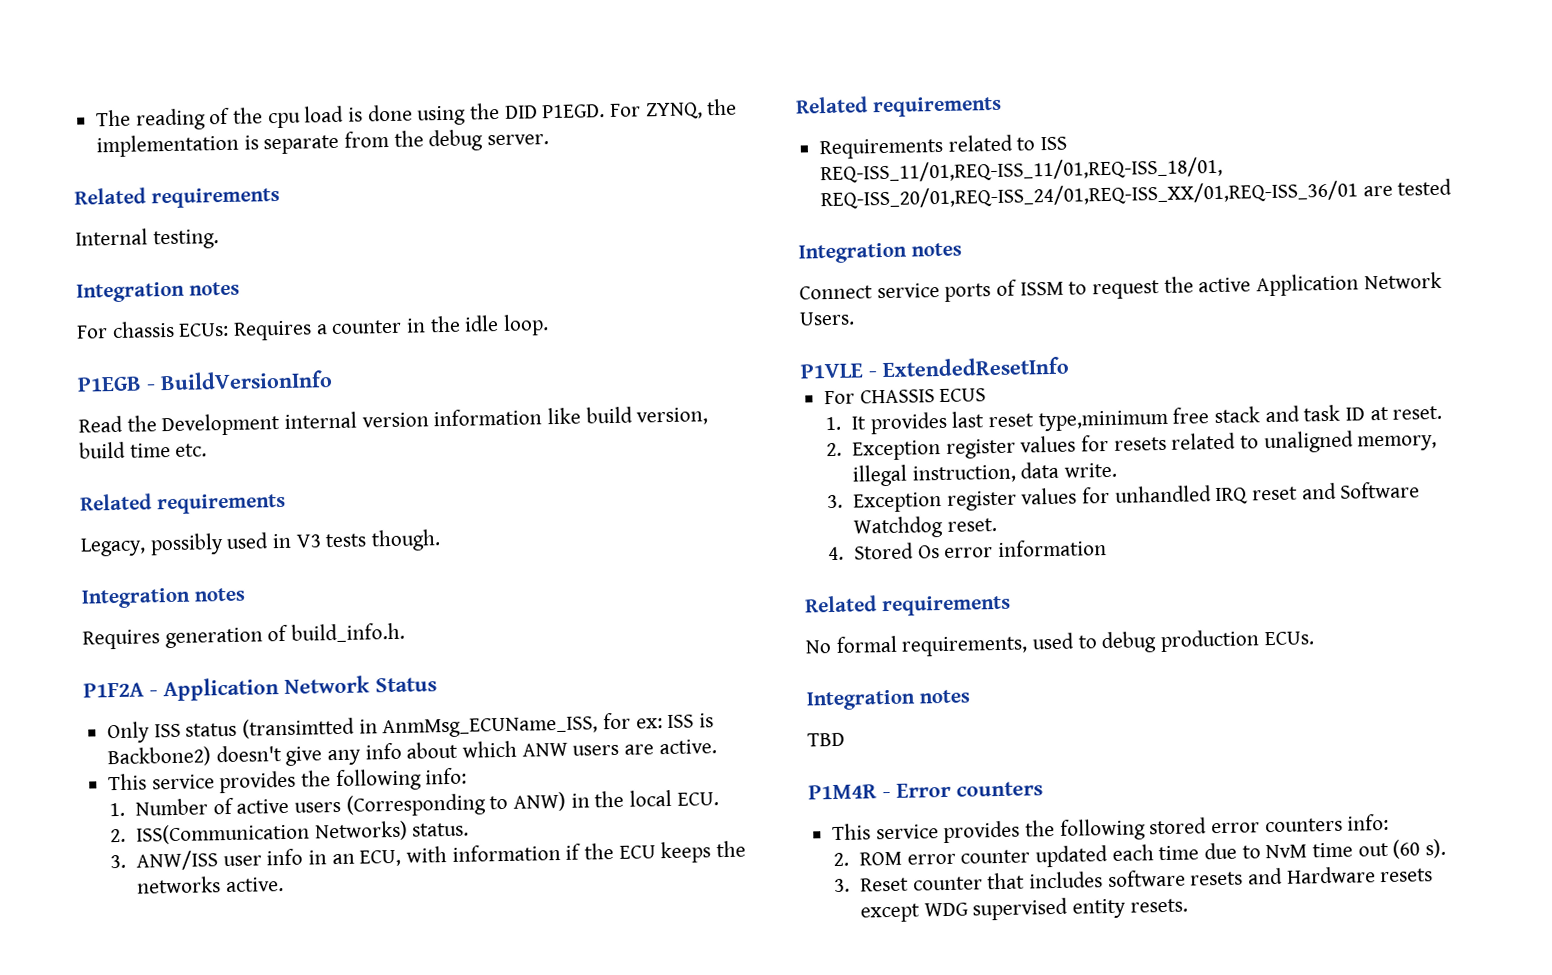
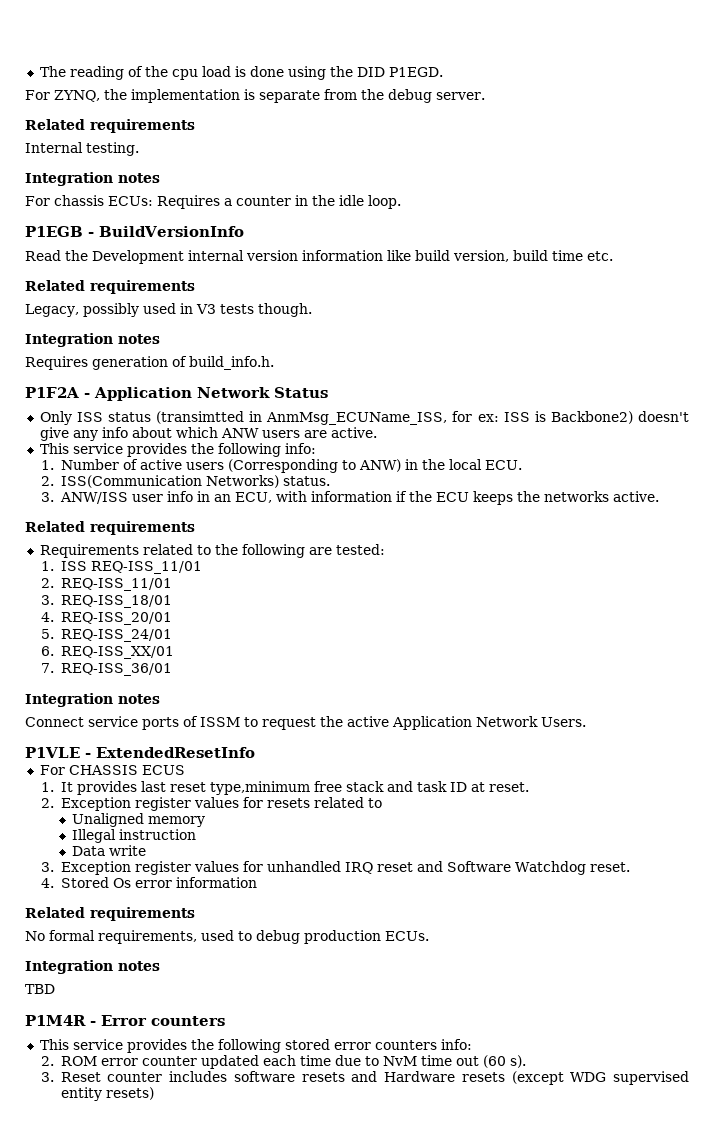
- The reading of the cpu load is done using the DID P1EGD. For ZYNQ, the implementation is separate from the debug server.
+ The reading of the cpu load is done using the DID P1EGD.
+ For ZYNQ, the implementation is separate from the debug server.
- Requirements related to ISS REQ-ISS_11/01,REQ-ISS_11/01,REQ-ISS_18/01, REQ-ISS_20/01,REQ-ISS_24/01,REQ-ISS_XX/01,REQ-ISS_36/01 are tested
+ Requirements related to the following are tested:
+ 1. ISS REQ-ISS_11/01
+ 2. REQ-ISS_11/01
+ 3. REQ-ISS_18/01
+ 4. REQ-ISS_20/01
+ 5. REQ-ISS_24/01
+ 6. REQ-ISS_XX/01
+ 7. REQ-ISS_36/01
- 2. Exception register values for resets related to unaligned memory, illegal instruction, data write.
+ 2. Exception register values for resets related to
+ Unaligned memory
+ Illegal instruction
+ Data write
- 3. Reset counter that includes software resets and Hardware resets except WDG supervised entity resets.
+ 3. Reset counter includes software resets and Hardware resets (except WDG supervised entity resets)

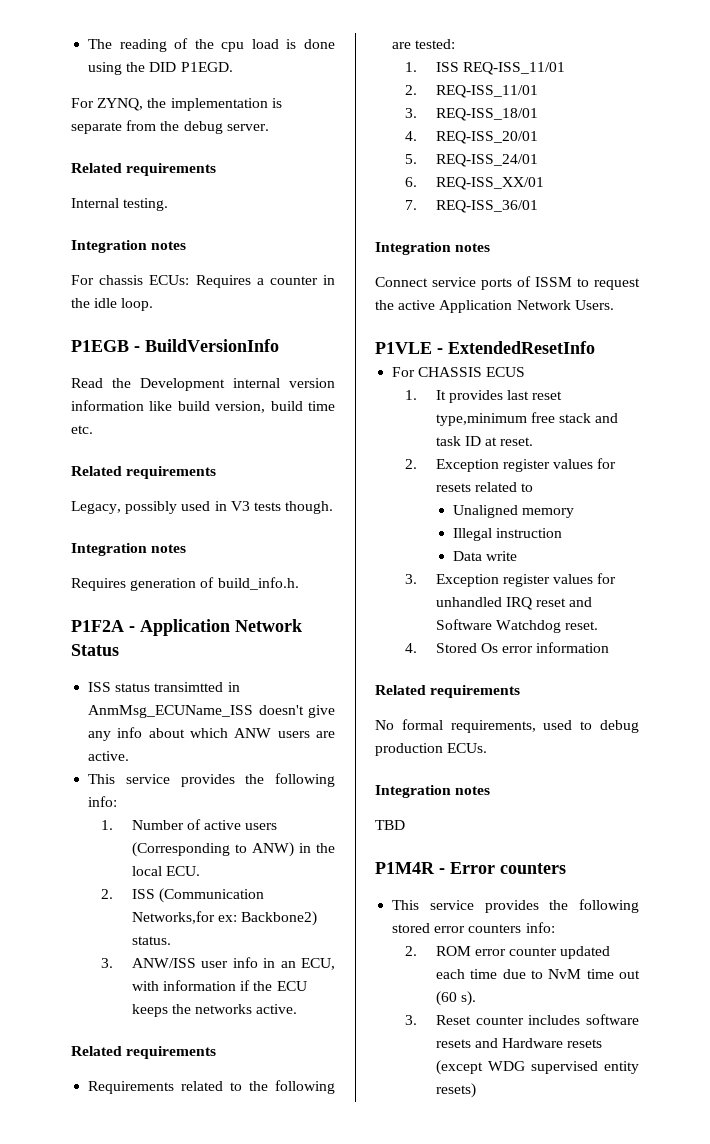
- Only ISS status (transimtted in AnmMsg_ECUName_ISS, for ex: ISS is Backbone2) doesn't give any info about which ANW users are active.
+ ISS status transimtted in AnmMsg_ECUName_ISS doesn't give any info about which ANW users are active.
- 2. ISS(Communication Networks) status.
+ 2. ISS (Communication Networks,for ex: Backbone2) status.

